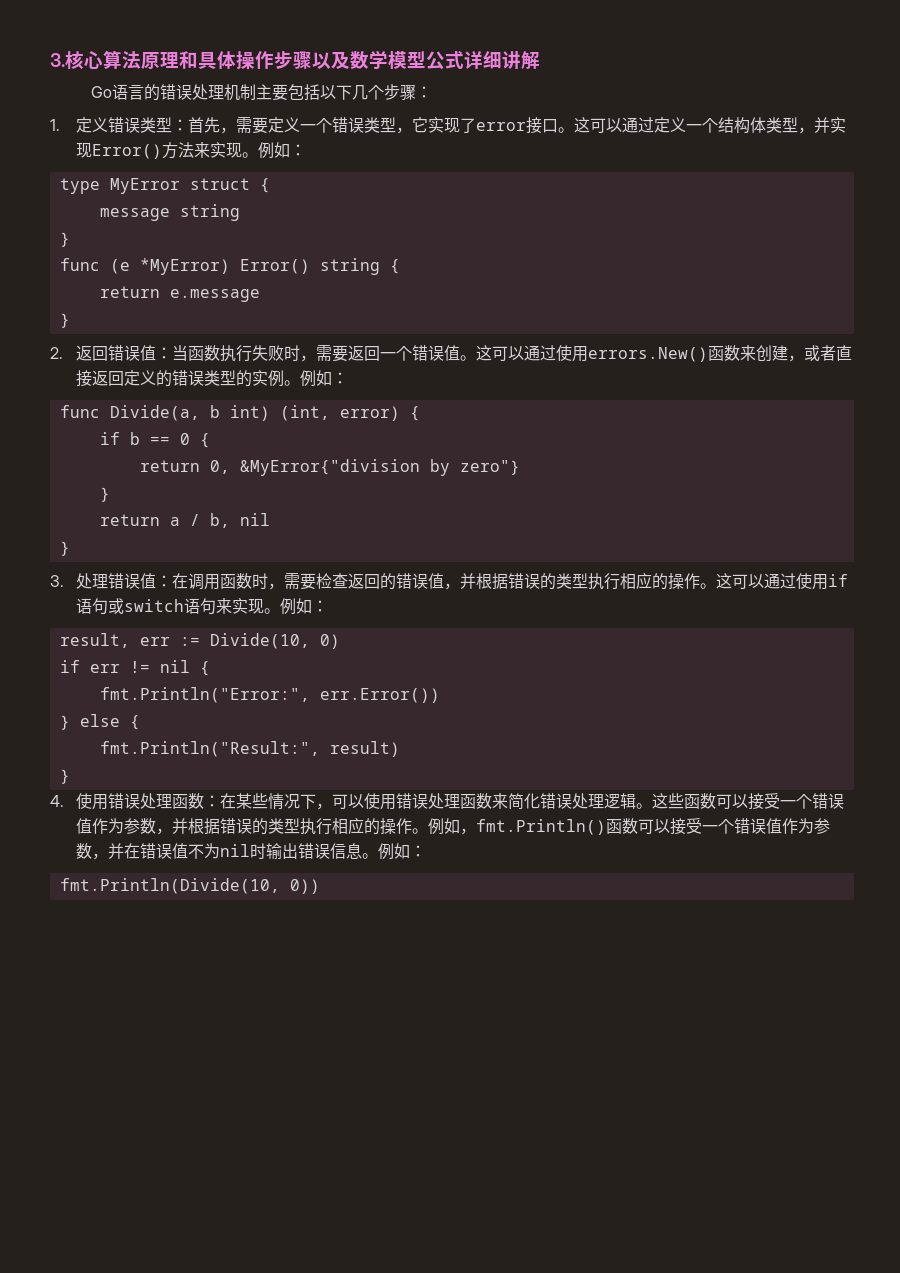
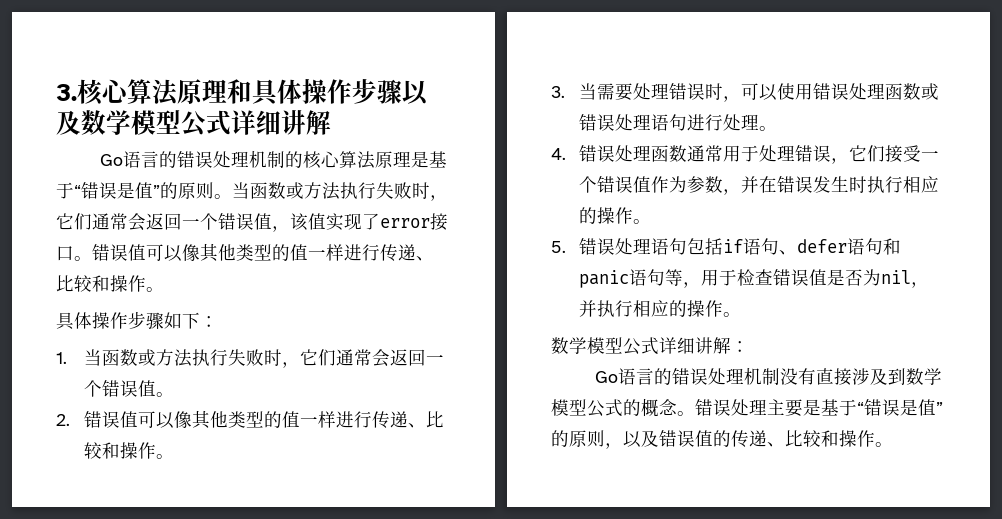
- Go语言的错误处理机制主要包括以下几个步骤：
- 1.定义错误类型：首先，需要定义一个错误类型，它实现了error接口。这可以通过定义一个结构体类型，并实现Error()方法来实现。例如：
- type MyError struct {
- message string
- }
- func (e *MyError) Error() string {
- return e.message
- }
- 2.返回错误值：当函数执行失败时，需要返回一个错误值。这可以通过使用errors.New()函数来创建，或者直接返回定义的错误类型的实例。例如：
- func Divide(a, b int) (int, error) {
- if b == 0 {
- return 0, &MyError{"division by zero"}
- }
- return a / b, nil
- }
- 3.处理错误值：在调用函数时，需要检查返回的错误值，并根据错误的类型执行相应的操作。这可以通过使用if语句或switch语句来实现。例如：
- result, err := Divide(10, 0)
- if err != nil {
- fmt.Println("Error:", err.Error())
- } else {
- fmt.Println("Result:", result)
- }
- 4.使用错误处理函数：在某些情况下，可以使用错误处理函数来简化错误处理逻辑。这些函数可以接受一个错误值作为参数，并根据错误的类型执行相应的操作。例如，fmt.Println()函数可以接受一个错误值作为参数，并在错误值不为nil时输出错误信息。例如：
- fmt.Println(Divide(10, 0))
+ Go语言的错误处理机制的核心算法原理是基于“错误是值”的原则。当函数或方法执行失败时，它们通常会返回一个错误值，该值实现了error接口。错误值可以像其他类型的值一样进行传递、比较和操作。
+ 具体操作步骤如下：
+ 1.当函数或方法执行失败时，它们通常会返回一个错误值。
+ 2.错误值可以像其他类型的值一样进行传递、比较和操作。
+ 3.当需要处理错误时，可以使用错误处理函数或错误处理语句进行处理。
+ 4.错误处理函数通常用于处理错误，它们接受一个错误值作为参数，并在错误发生时执行相应的操作。
+ 5.错误处理语句包括if语句、defer语句和panic语句等，用于检查错误值是否为nil，并执行相应的操作。
+ 数学模型公式详细讲解：
+ Go语言的错误处理机制没有直接涉及到数学模型公式的概念。错误处理主要是基于“错误是值”的原则，以及错误值的传递、比较和操作。

